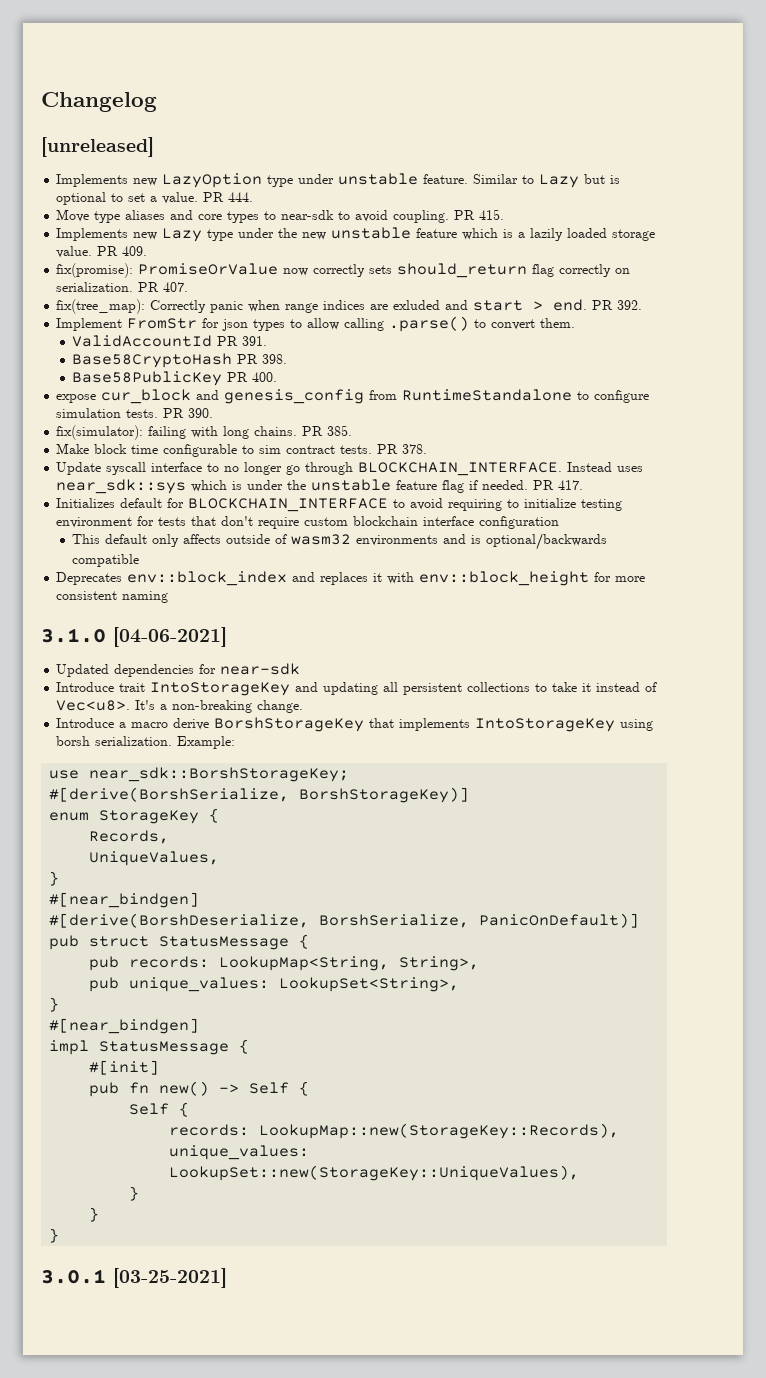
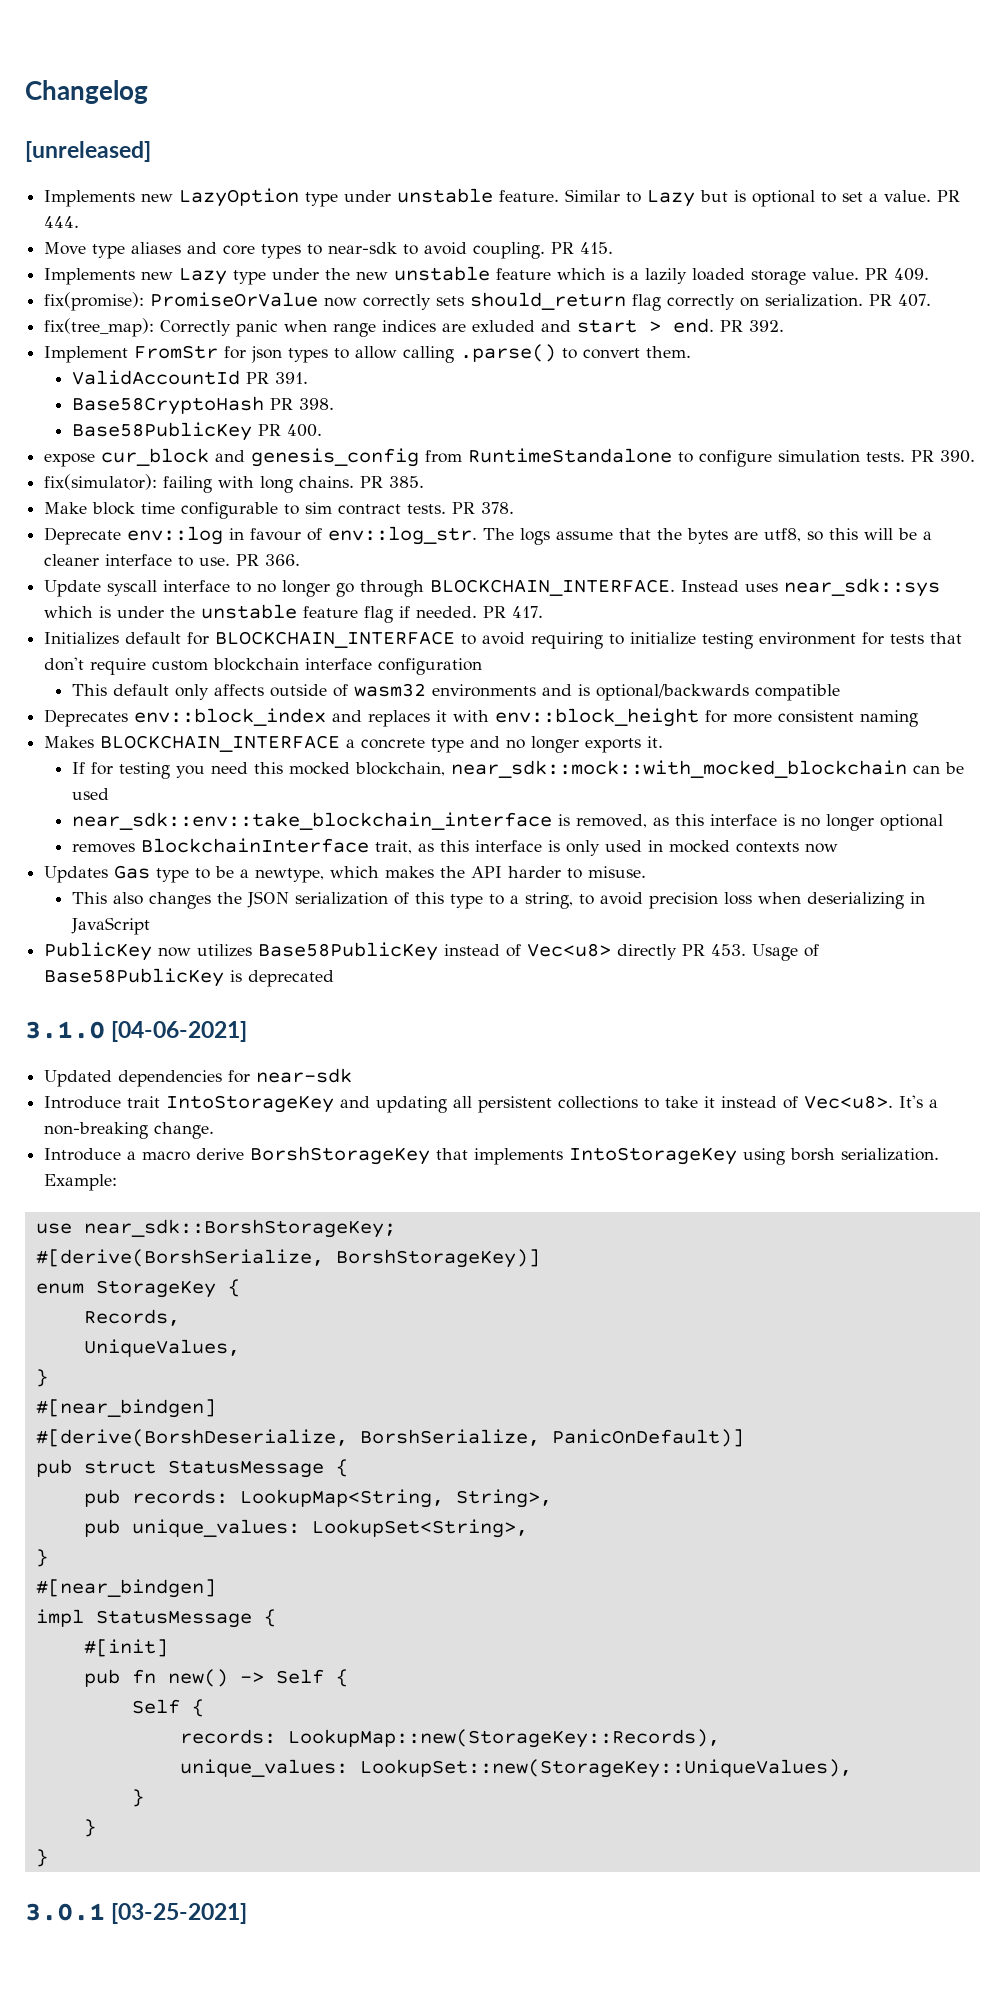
+ Deprecate env::log in favour of env::log_str. The logs assume that the bytes are utf8, so this will be a cleaner interface to use. PR 366.
+ Makes BLOCKCHAIN_INTERFACE a concrete type and no longer exports it.
+ If for testing you need this mocked blockchain, near_sdk::mock::with_mocked_blockchain can be used
+ near_sdk::env::take_blockchain_interface is removed, as this interface is no longer optional
+ removes BlockchainInterface trait, as this interface is only used in mocked contexts now
+ Updates Gas type to be a newtype, which makes the API harder to misuse.
+ This also changes the JSON serialization of this type to a string, to avoid precision loss when deserializing in JavaScript
+ PublicKey now utilizes Base58PublicKey instead of Vec<u8> directly PR 453. Usage of Base58PublicKey is deprecated

